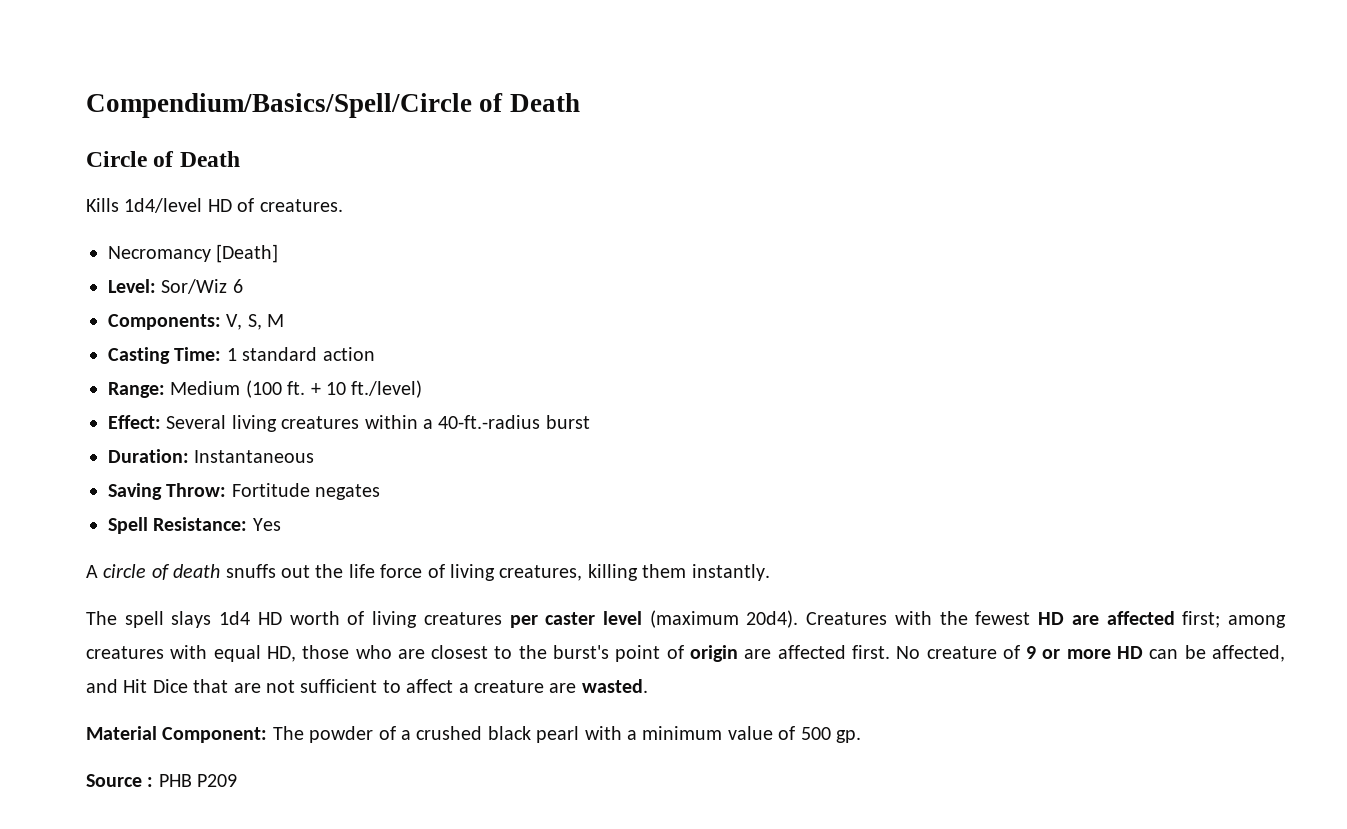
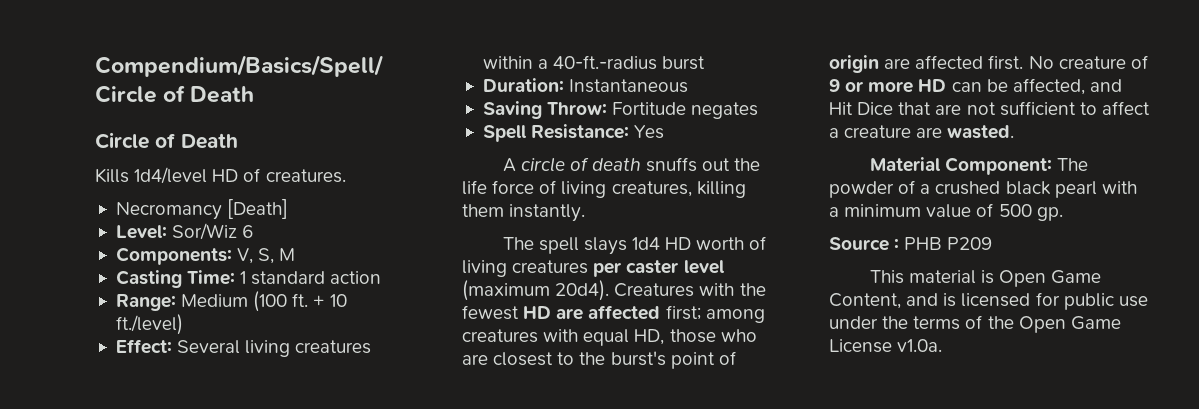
+ This material is Open Game Content, and is licensed for public use under the terms of the Open Game License v1.0a.

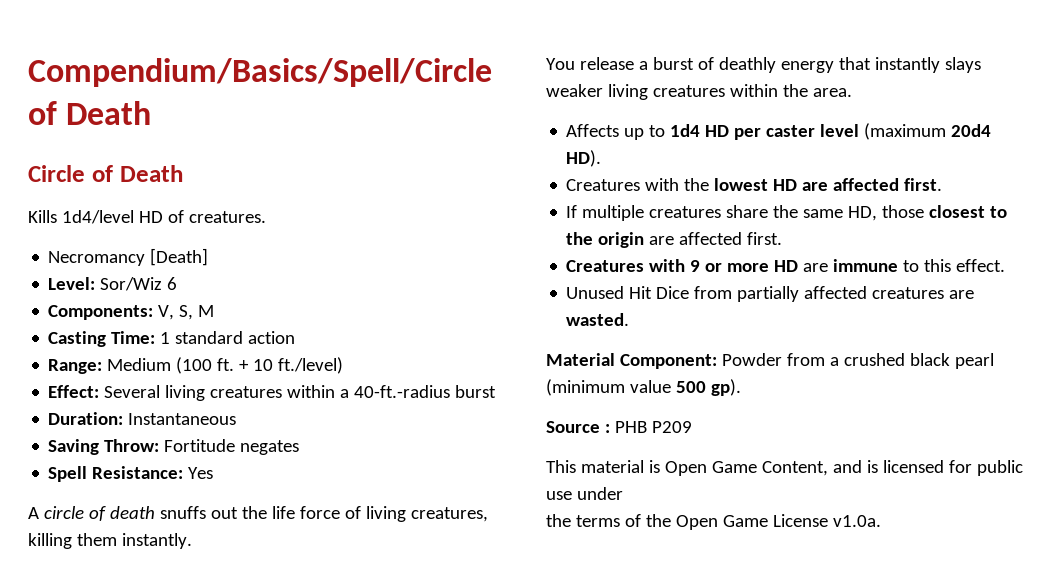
- The spell slays 1d4 HD worth of living creatures per caster level (maximum 20d4). Creatures with the fewest HD are affected first; among creatures with equal HD, those who are closest to the burst's point of origin are affected first. No creature of 9 or more HD can be affected, and Hit Dice that are not sufficient to affect a creature are wasted.
+ You release a burst of deathly energy that instantly slays weaker living creatures within the area.
+ Affects up to 1d4 HD per caster level (maximum 20d4 HD).
+ Creatures with the lowest HD are affected first.
+ If multiple creatures share the same HD, those closest to the origin are affected first.
+ Creatures with 9 or more HD are immune to this effect.
+ Unused Hit Dice from partially affected creatures are wasted.
- Material Component: The powder of a crushed black pearl with a minimum value of 500 gp.
+ Material Component: Powder from a crushed black pearl (minimum value 500 gp).
- This material is Open Game Content, and is licensed for public use under the terms of the Open Game License v1.0a.
+ This material is Open Game Content, and is licensed for public use under
+ the terms of the Open Game License v1.0a.

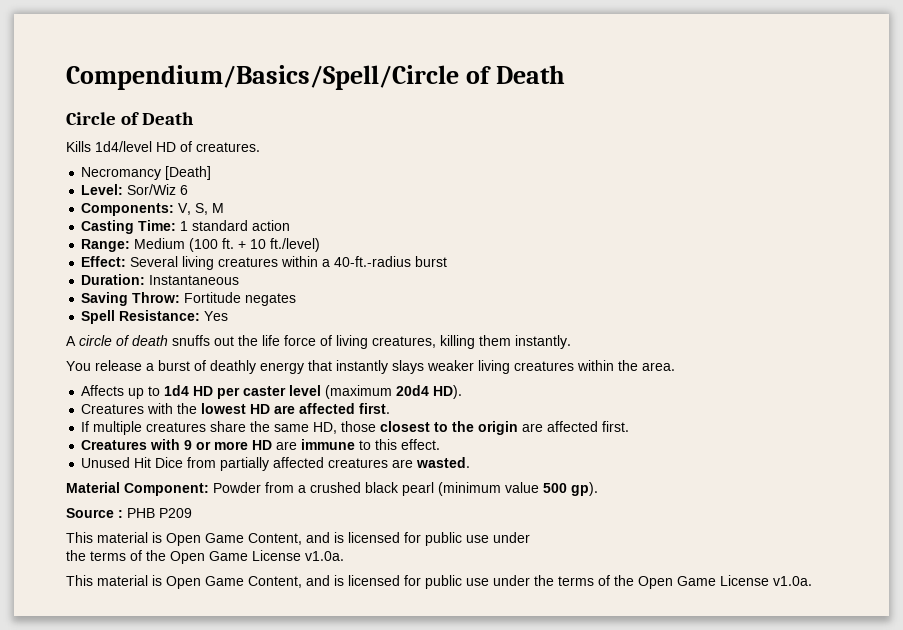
+ This material is Open Game Content, and is licensed for public use under the terms of the Open Game License v1.0a.

